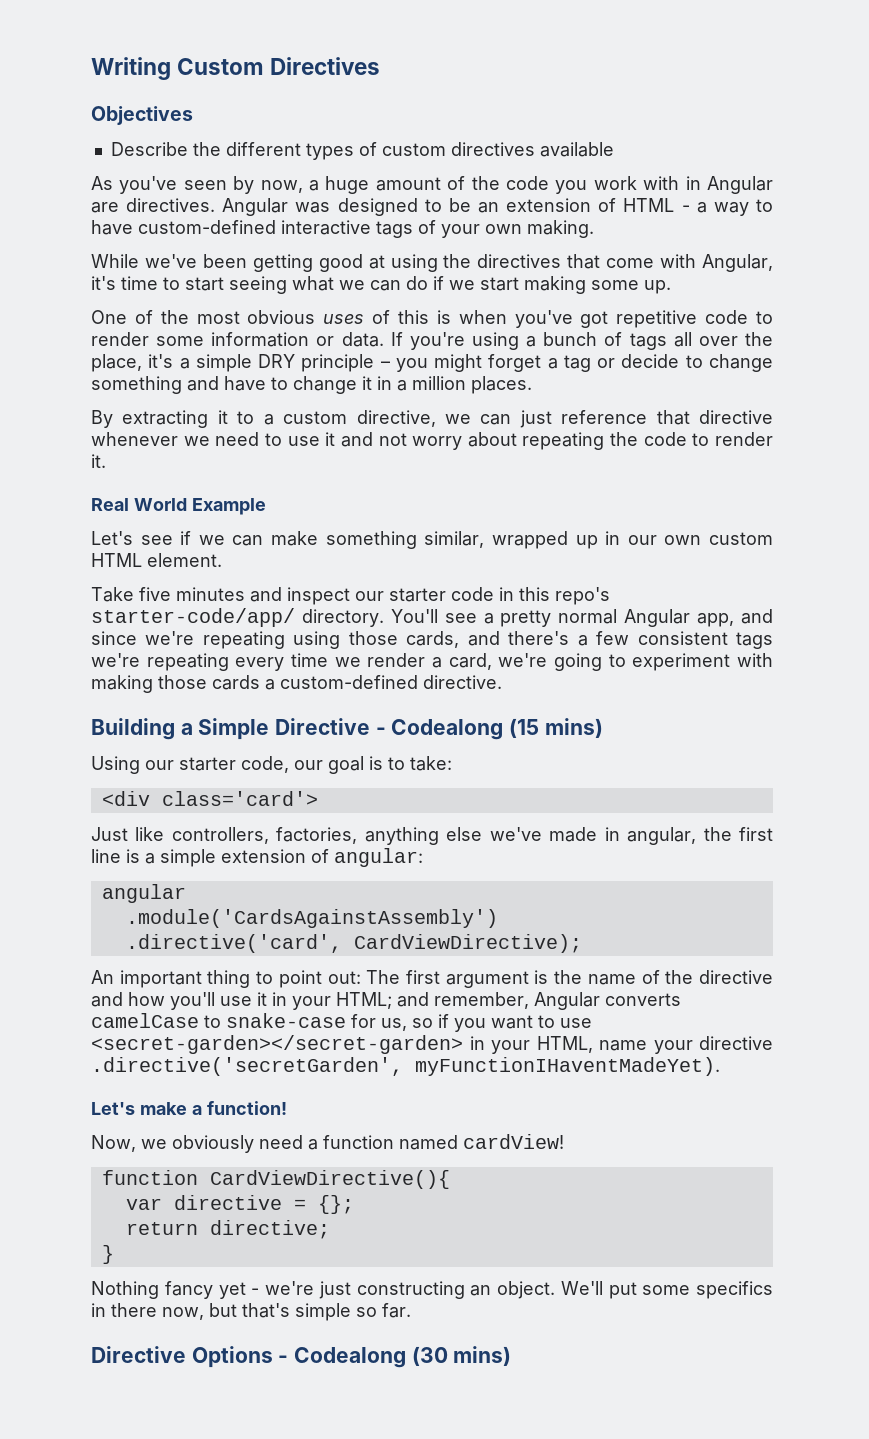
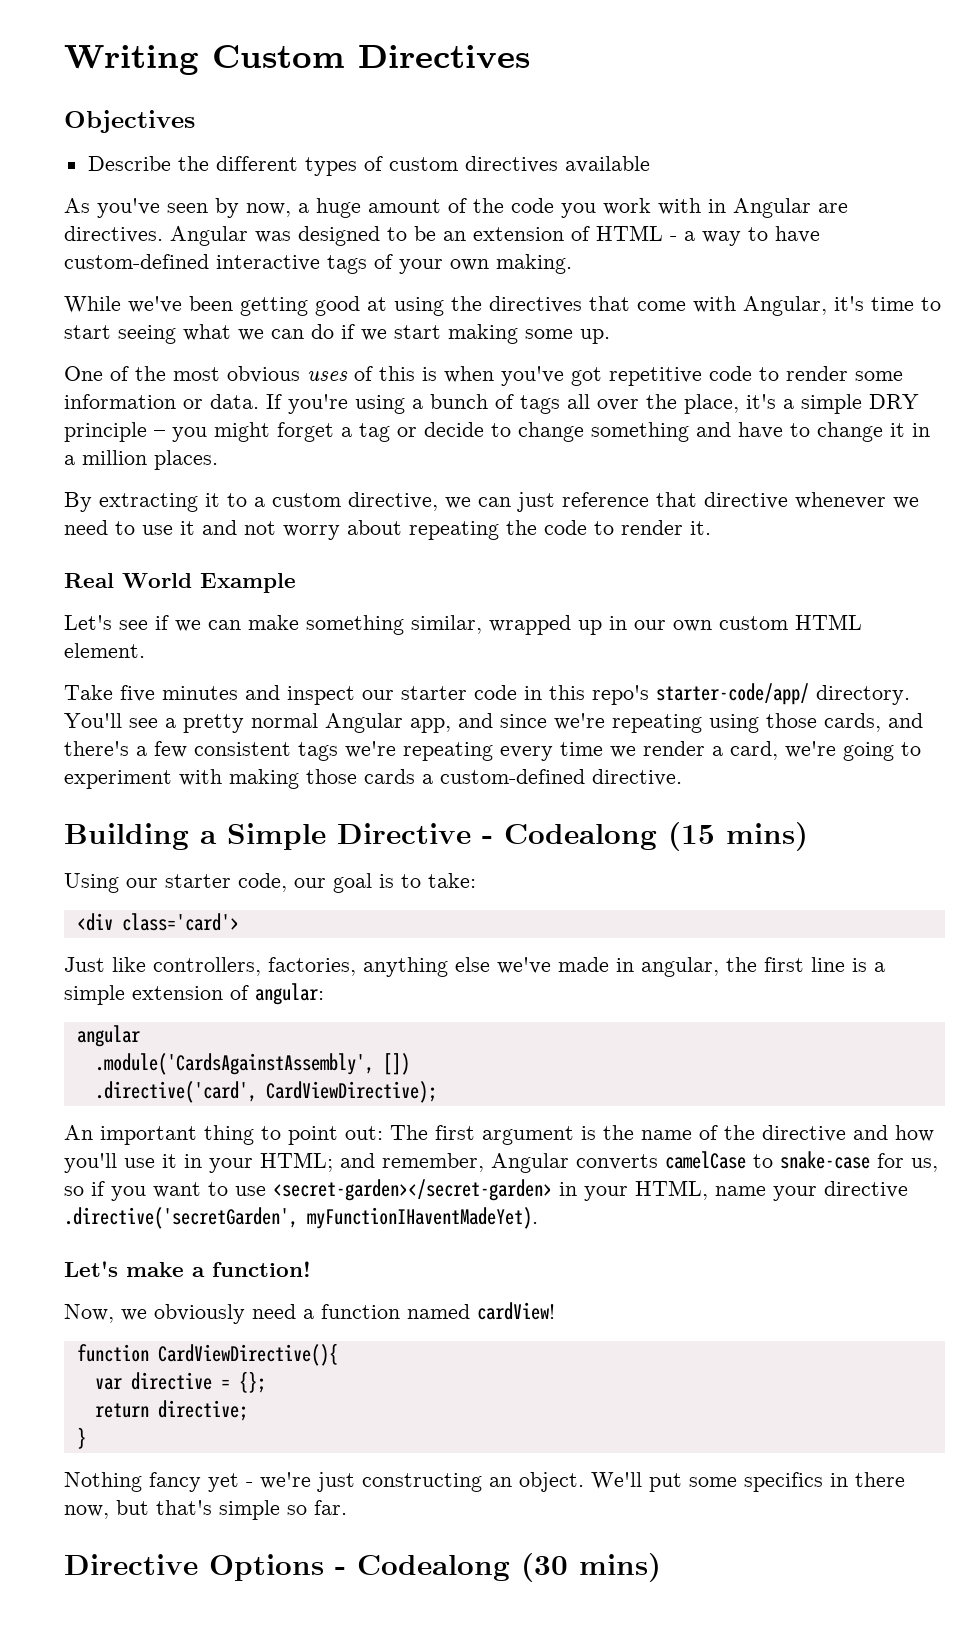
- .module('CardsAgainstAssembly')
+ .module('CardsAgainstAssembly', [])

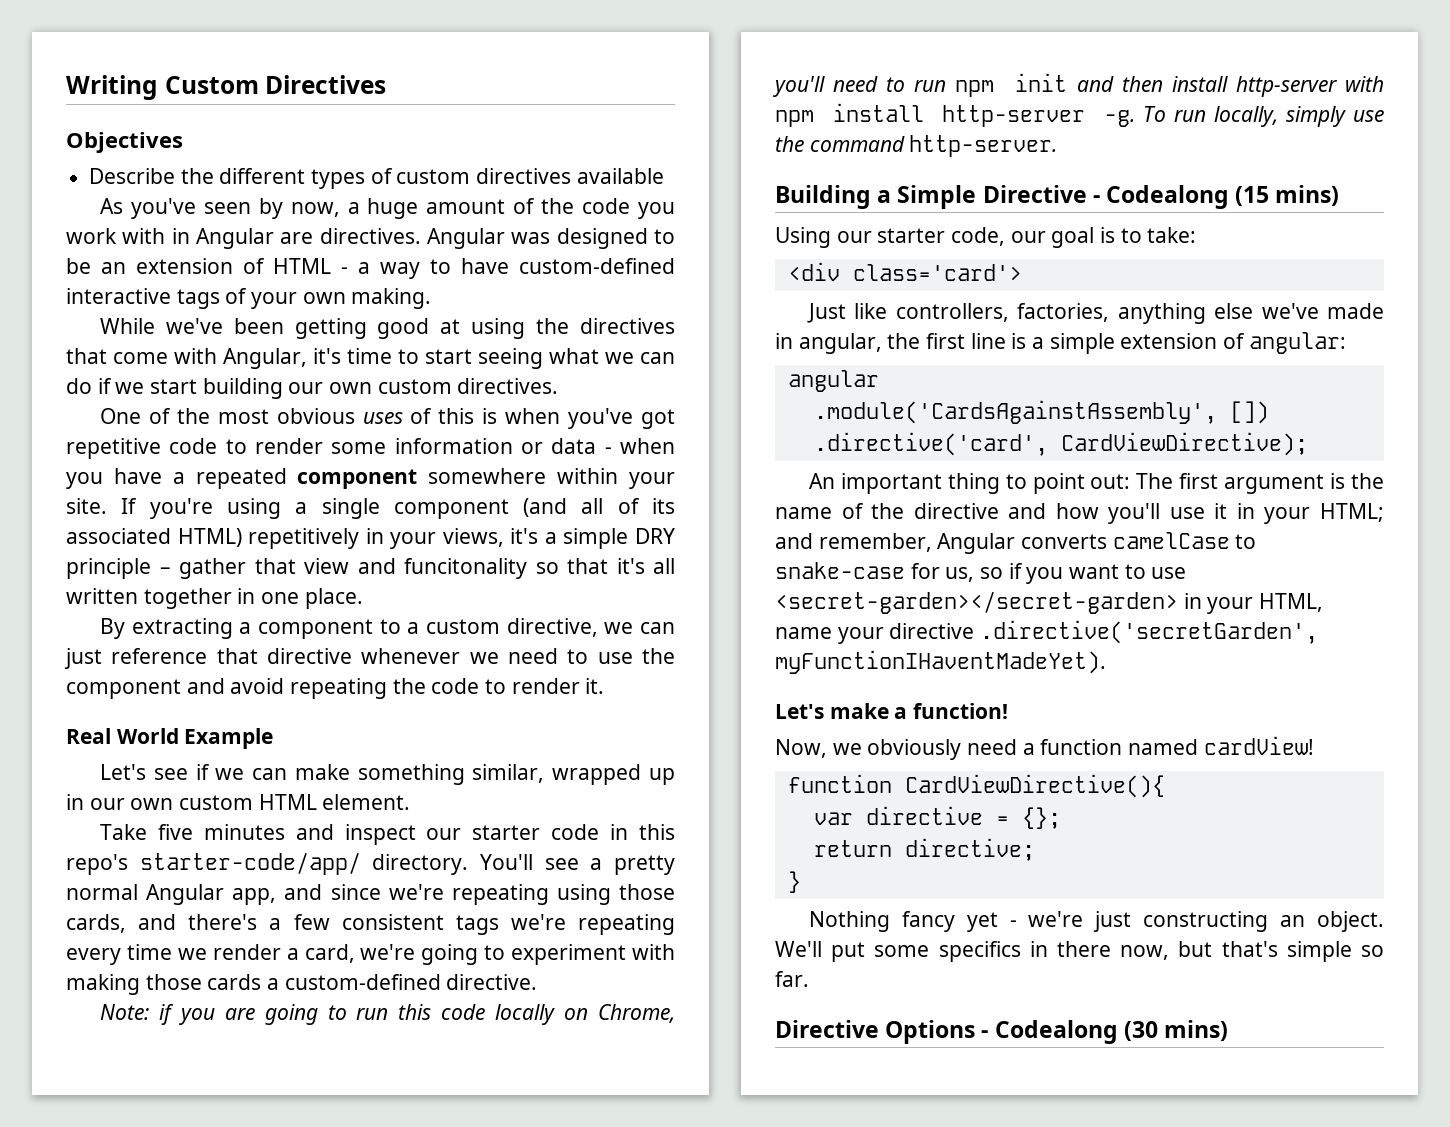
- While we've been getting good at using the directives that come with Angular, it's time to start seeing what we can do if we start making some up.
+ While we've been getting good at using the directives that come with Angular, it's time to start seeing what we can do if we start building our own custom directives.
- One of the most obvious uses of this is when you've got repetitive code to render some information or data. If you're using a bunch of tags all over the place, it's a simple DRY principle – you might forget a tag or decide to change something and have to change it in a million places.
+ One of the most obvious uses of this is when you've got repetitive code to render some information or data - when you have a repeated component somewhere within your site. If you're using a single component (and all of its associated HTML) repetitively in your views, it's a simple DRY principle – gather that view and funcitonality so that it's all written together in one place.
- By extracting it to a custom directive, we can just reference that directive whenever we need to use it and not worry about repeating the code to render it.
+ By extracting a component to a custom directive, we can just reference that directive whenever we need to use the component and avoid repeating the code to render it.
+ Note: if you are going to run this code locally on Chrome, you'll need to run npm init and then install http-server with npm install http-server -g. To run locally, simply use the command http-server.

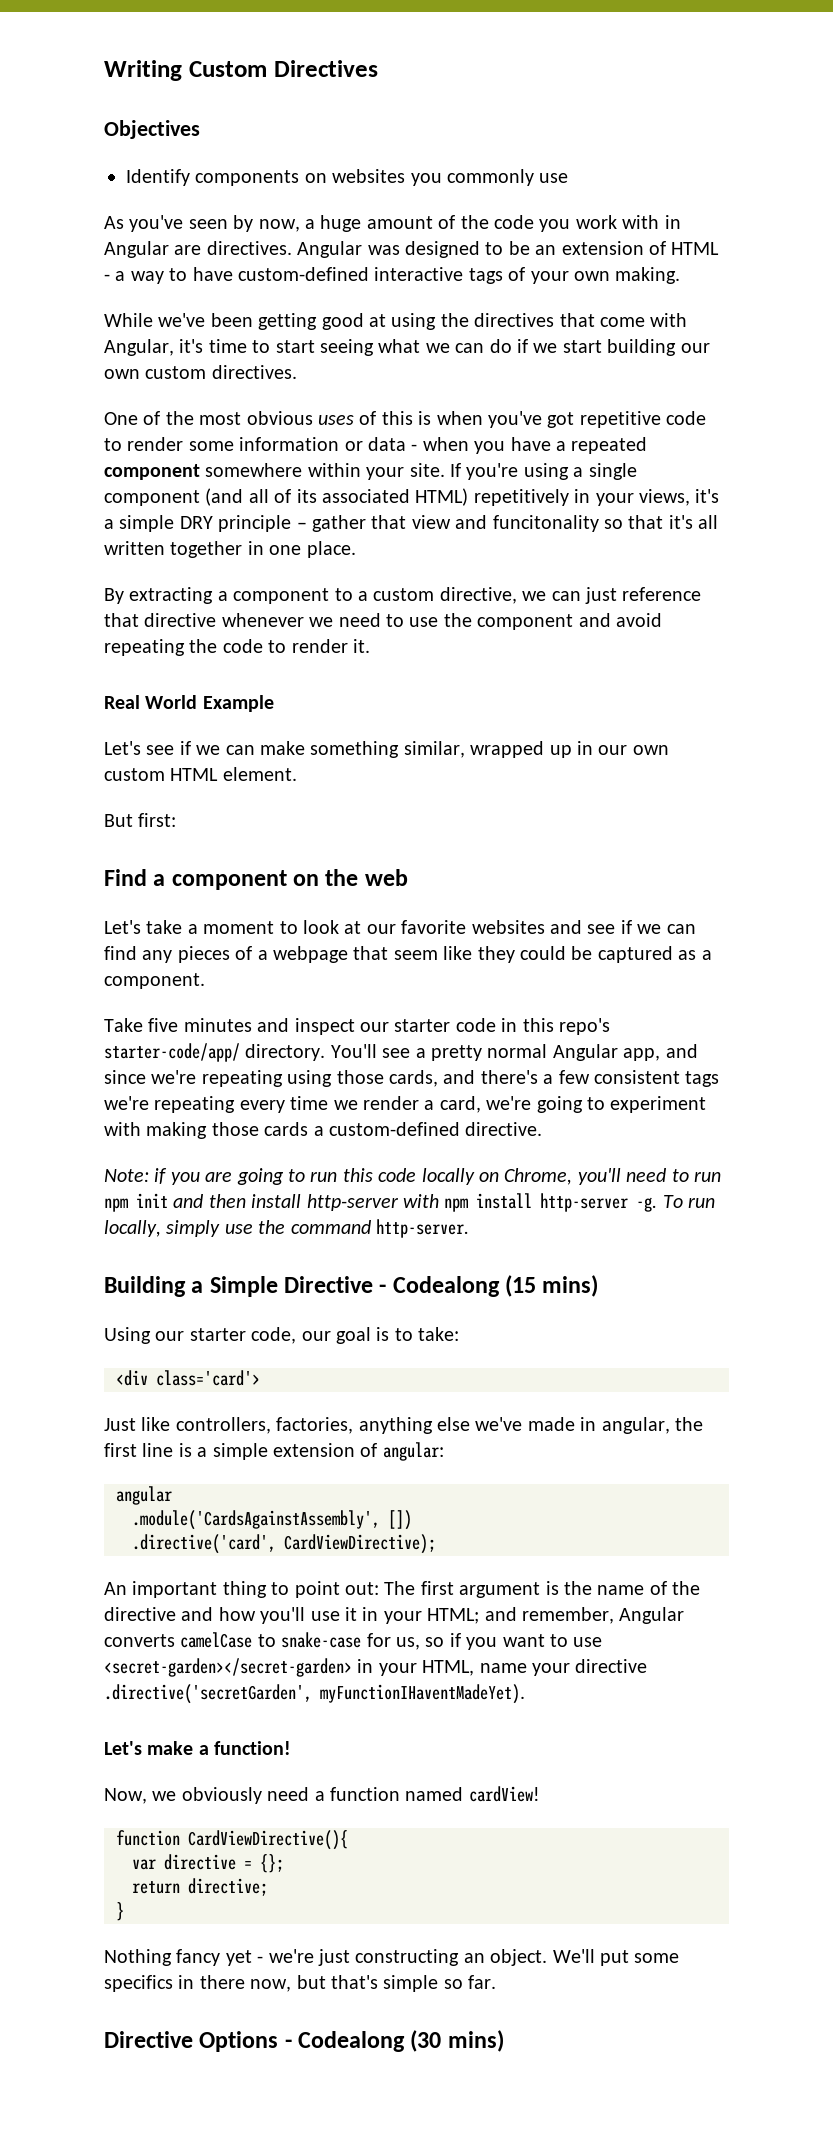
- Describe the different types of custom directives available
+ Identify components on websites you commonly use
+ But first:
+ Find a component on the web
+ Let's take a moment to look at our favorite websites and see if we can find any pieces of a webpage that seem like they could be captured as a component.

